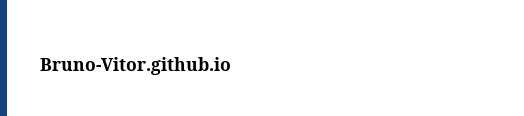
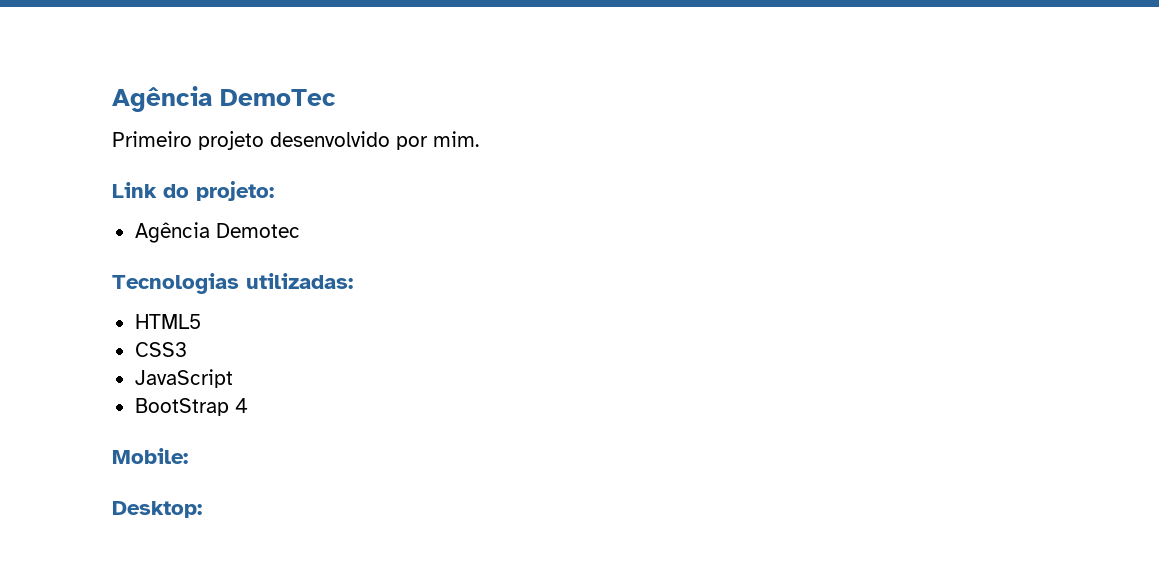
- Bruno-Vitor.github.io
+ Agência DemoTec
+ Primeiro projeto desenvolvido por mim.
+ Link do projeto:
+ Agência Demotec
+ Tecnologias utilizadas:
+ HTML5
+ CSS3
+ JavaScript
+ BootStrap 4
+ Mobile:
+ Desktop:

